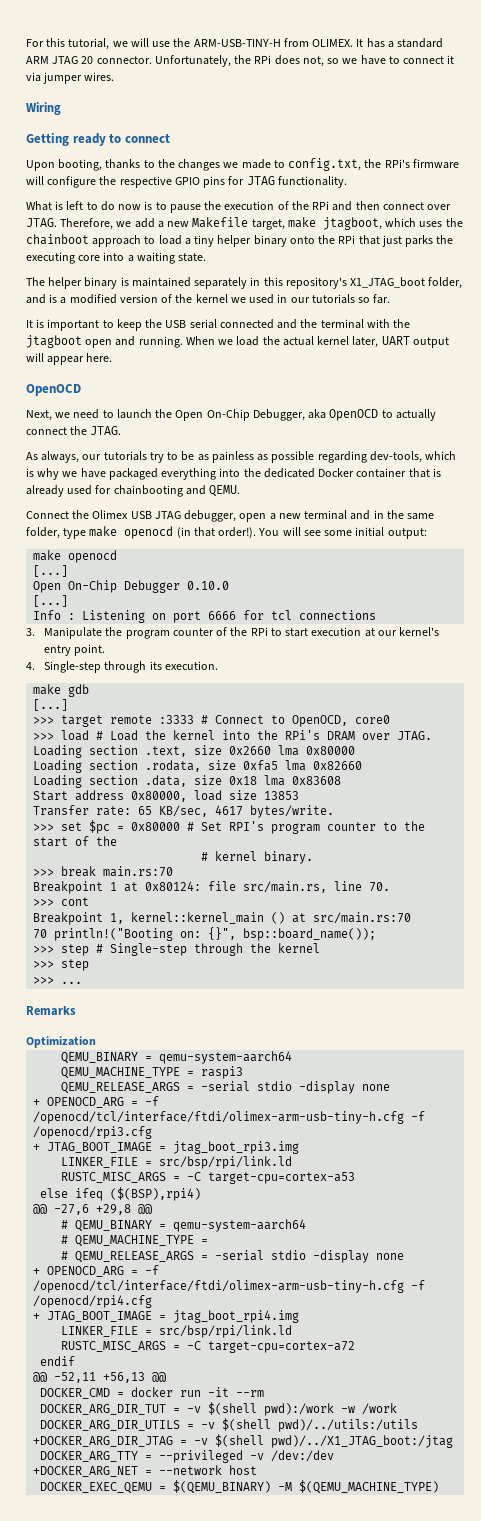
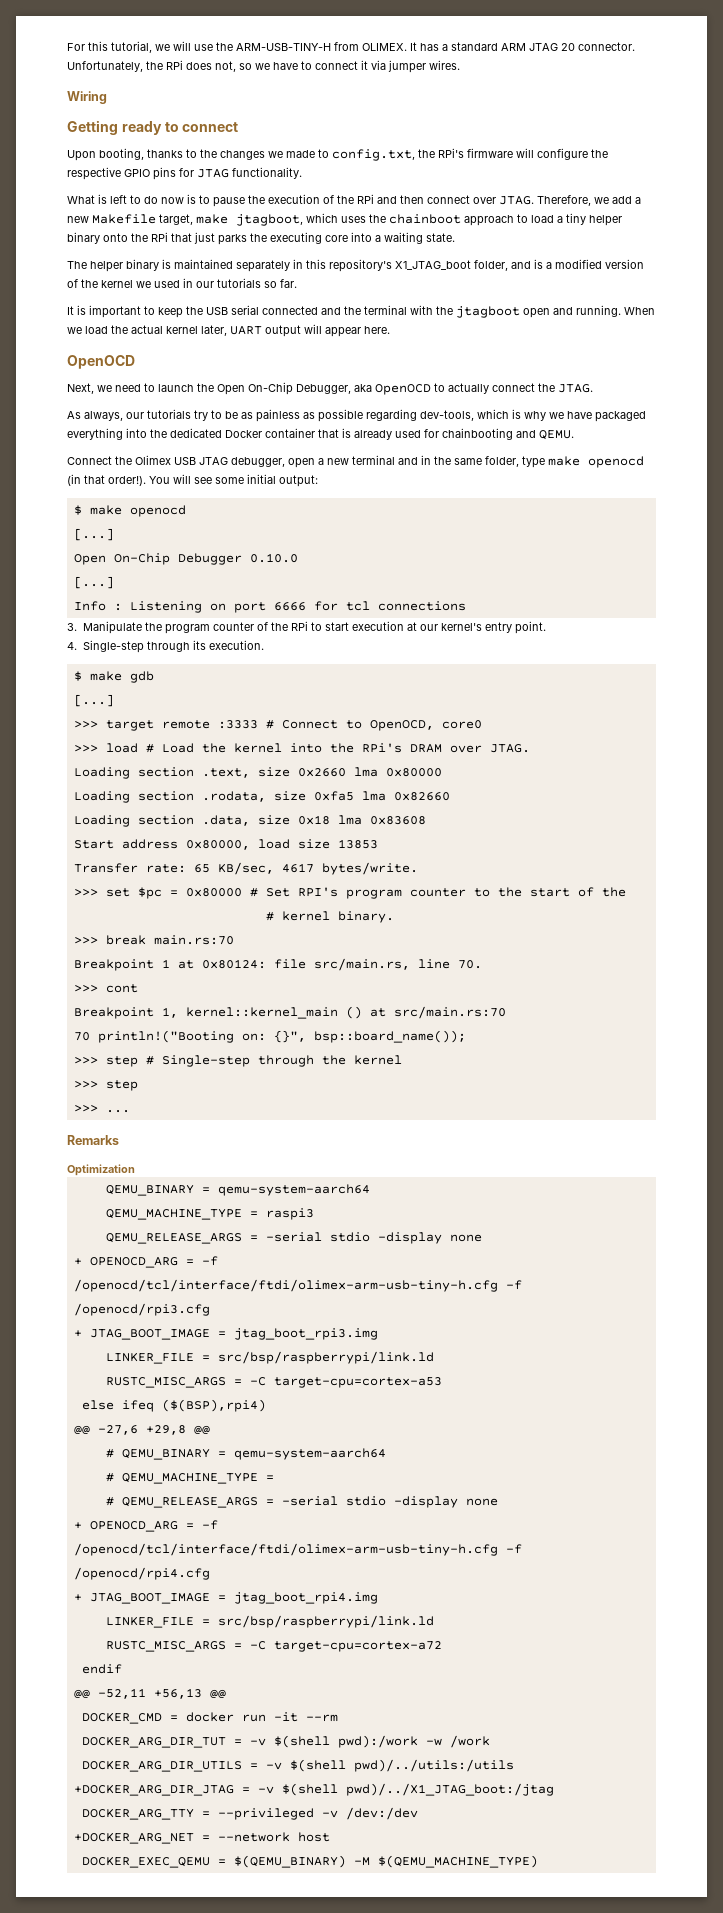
  You will see some initial output:
- make openocd
+ $ make openocd
- make gdb
+ $ make gdb
  + JTAG_BOOT_IMAGE = jtag_boot_rpi3.img
- LINKER_FILE = src/bsp/rpi/link.ld
+ LINKER_FILE = src/bsp/raspberrypi/link.ld
  + JTAG_BOOT_IMAGE = jtag_boot_rpi4.img
- LINKER_FILE = src/bsp/rpi/link.ld
+ LINKER_FILE = src/bsp/raspberrypi/link.ld

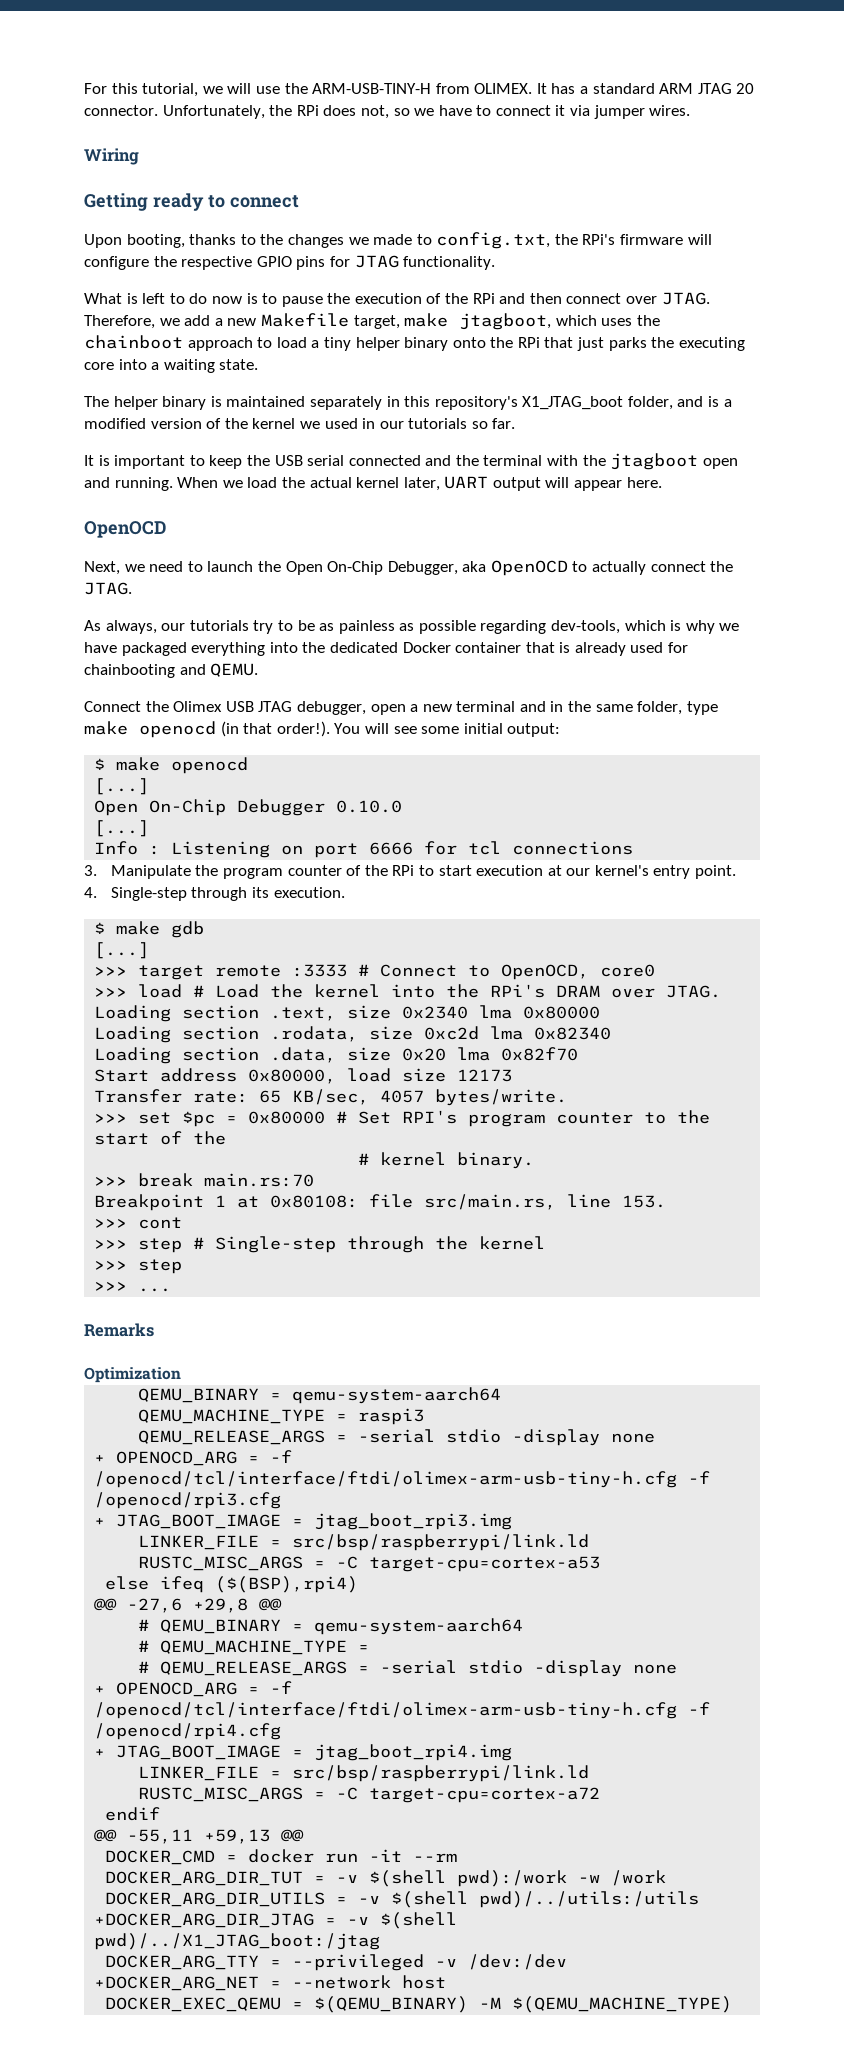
- Loading section .text, size 0x2660 lma 0x80000
+ Loading section .text, size 0x2340 lma 0x80000
- Loading section .rodata, size 0xfa5 lma 0x82660
+ Loading section .rodata, size 0xc2d lma 0x82340
- Loading section .data, size 0x18 lma 0x83608
+ Loading section .data, size 0x20 lma 0x82f70
- Start address 0x80000, load size 13853
+ Start address 0x80000, load size 12173
- Transfer rate: 65 KB/sec, 4617 bytes/write.
+ Transfer rate: 65 KB/sec, 4057 bytes/write.
- Breakpoint 1 at 0x80124: file src/main.rs, line 70.
+ Breakpoint 1 at 0x80108: file src/main.rs, line 153.
- Breakpoint 1, kernel::kernel_main () at src/main.rs:70
- 70 println!("Booting on: {}", bsp::board_name());
- @@ -52,11 +56,13 @@
+ @@ -55,11 +59,13 @@

